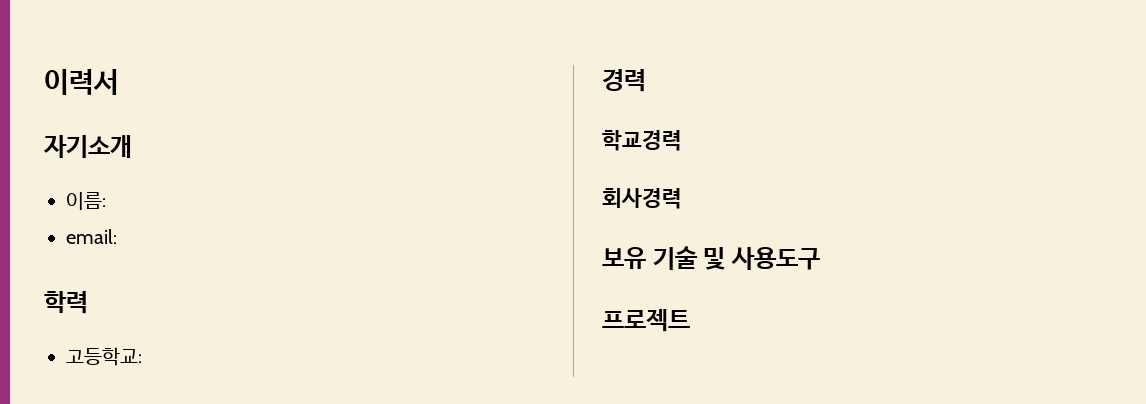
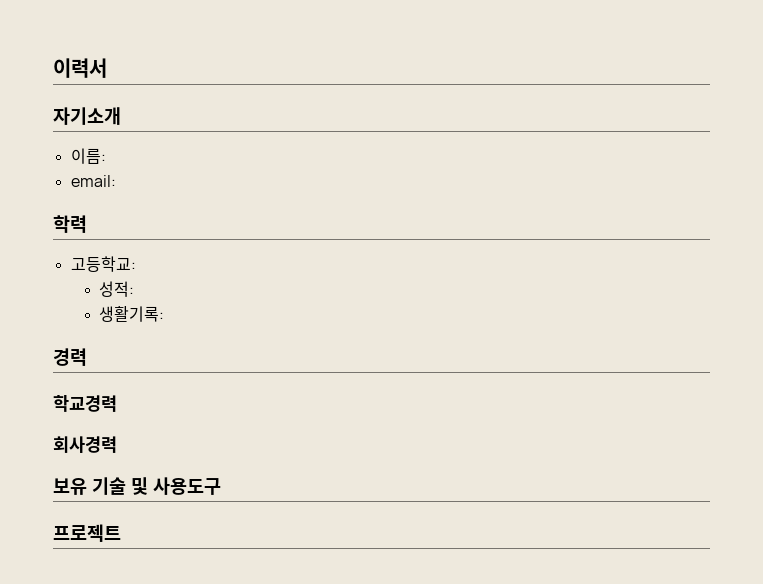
+ 성적:
+ 생활기록:

